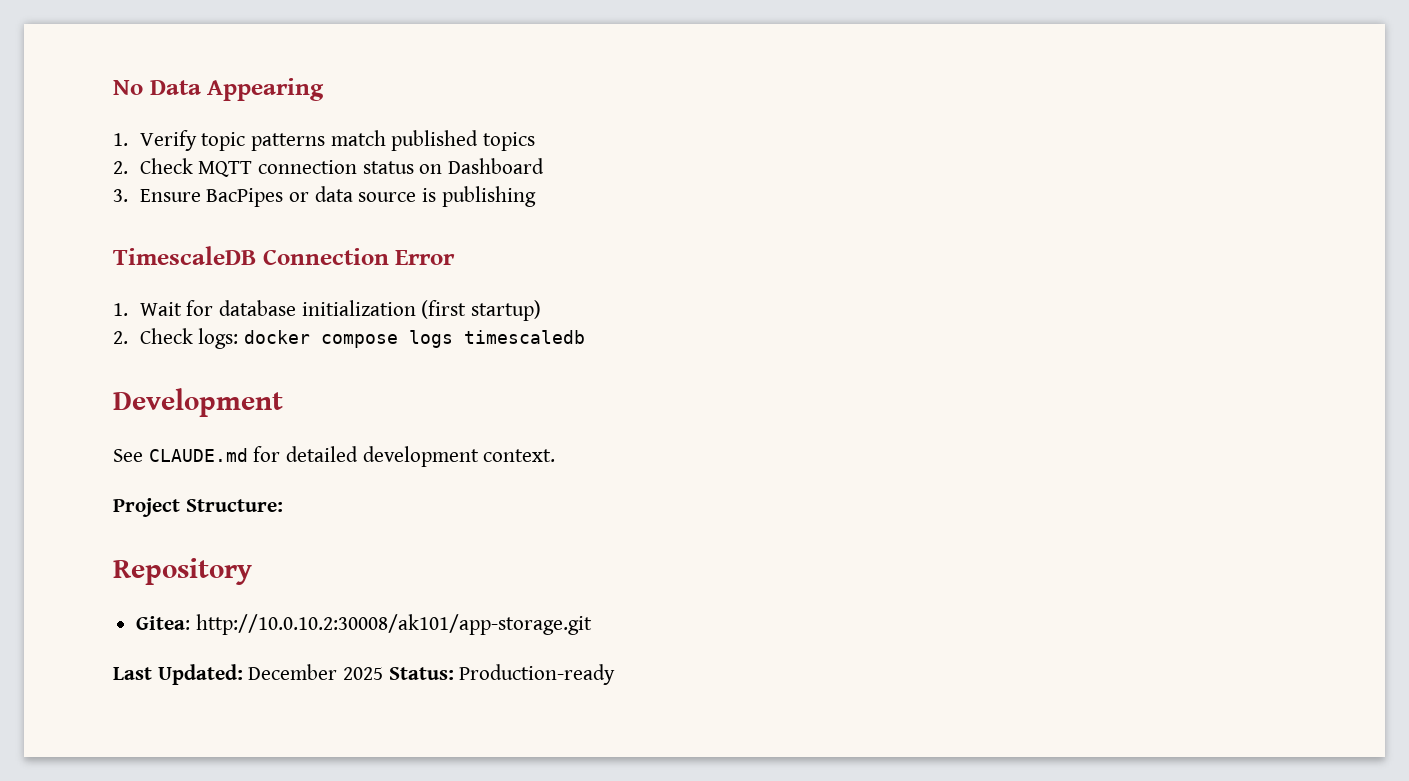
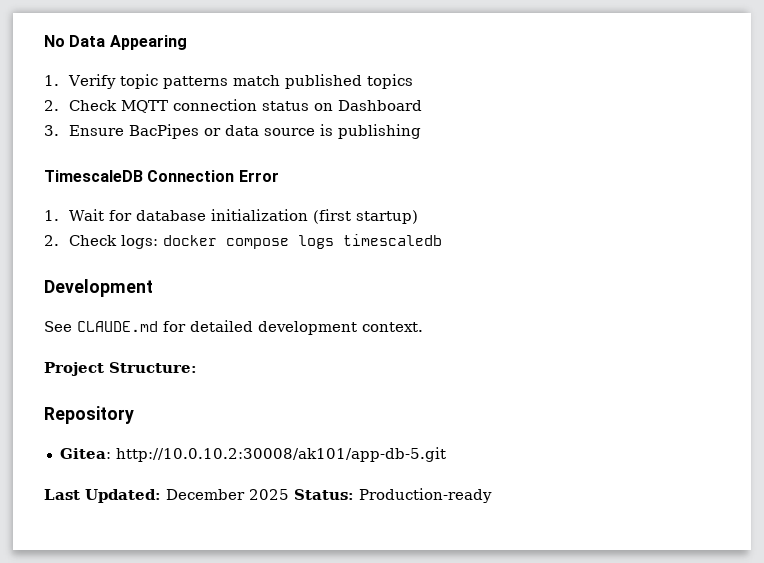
- Gitea: http://10.0.10.2:30008/ak101/app-storage.git
+ Gitea: http://10.0.10.2:30008/ak101/app-db-5.git

